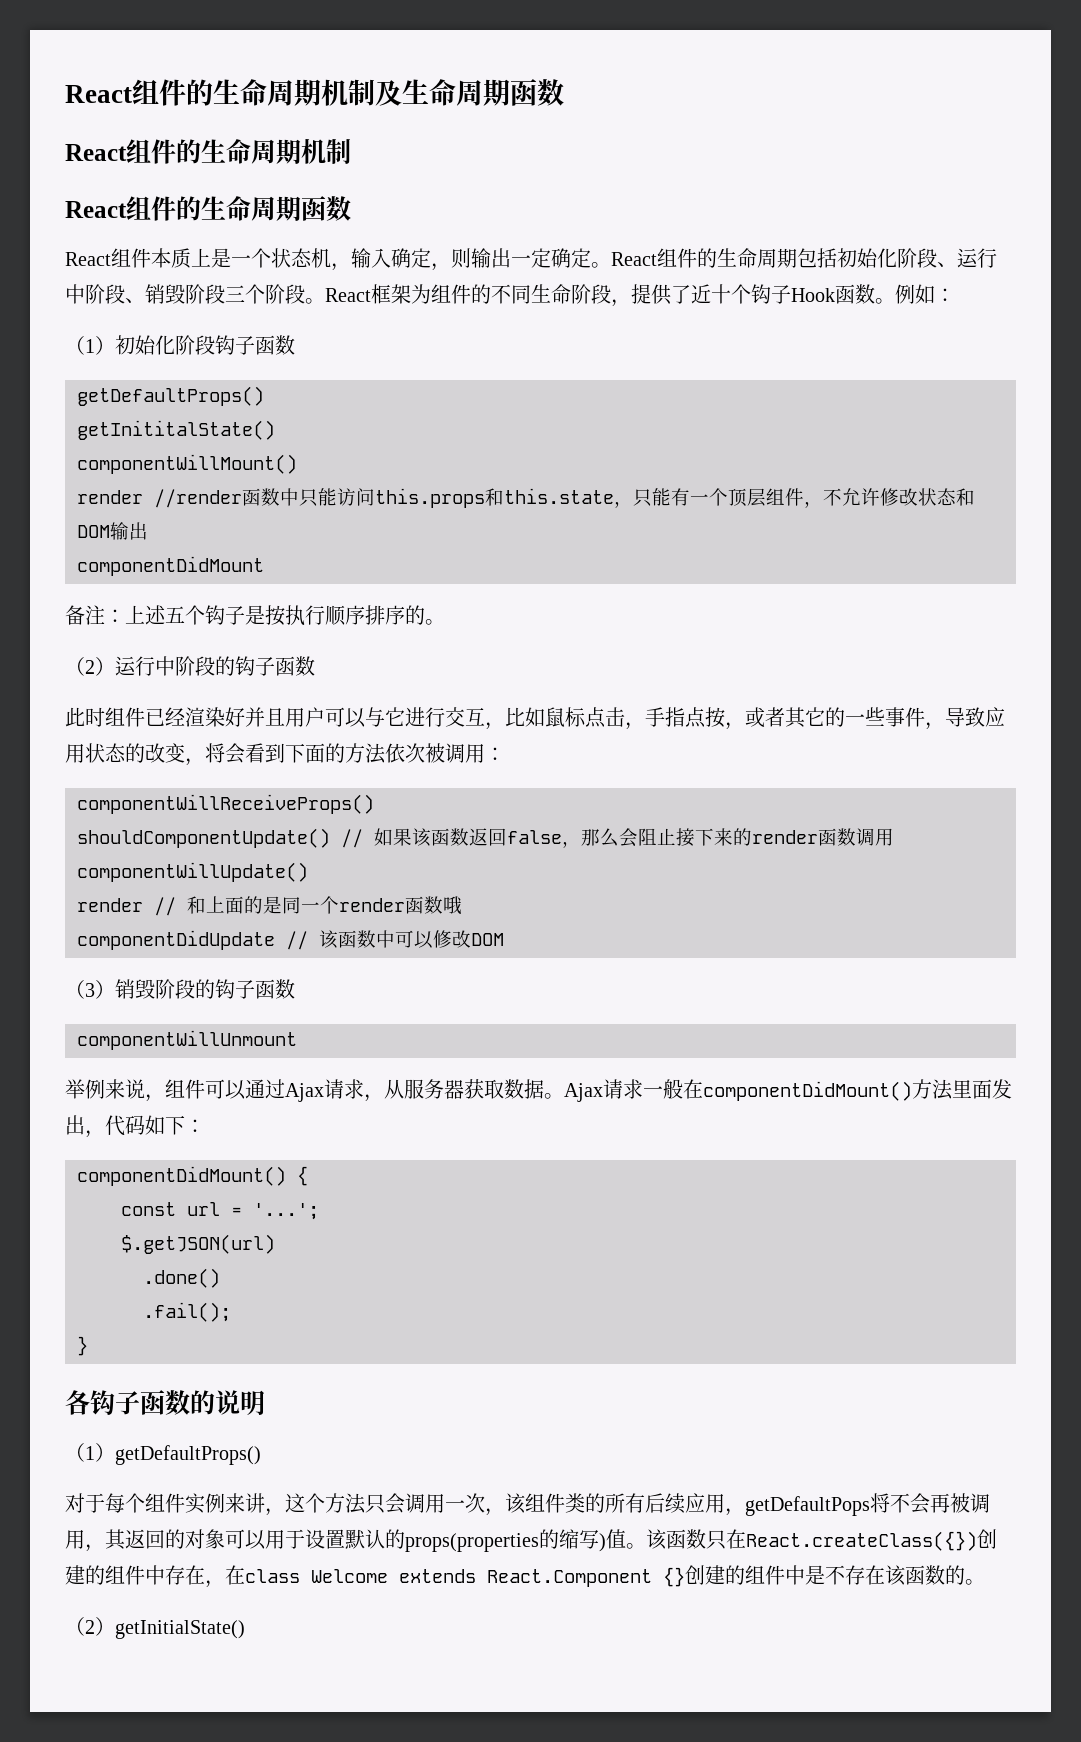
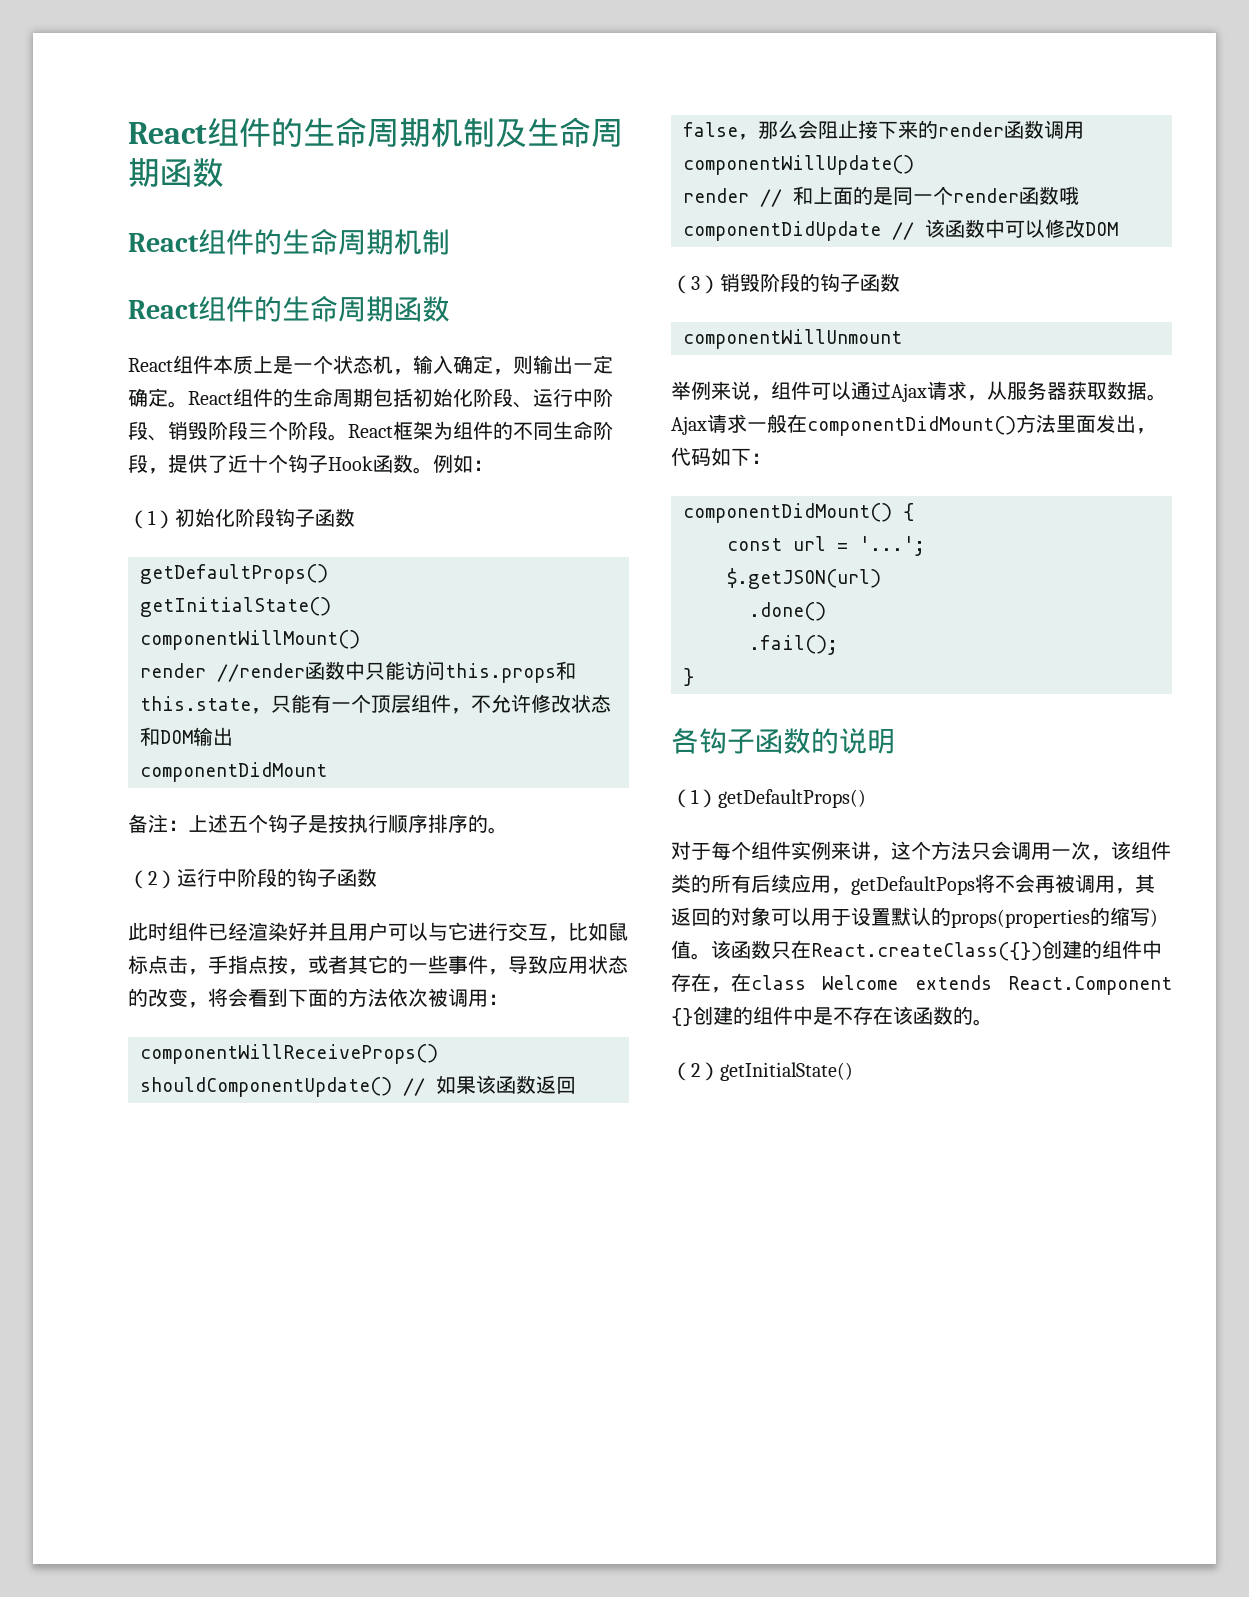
  （1）初始化阶段钩子函数
  getDefaultProps()
- getInititalState()
+ getInitialState()

